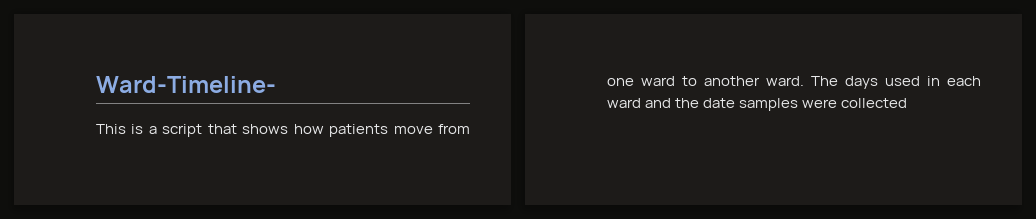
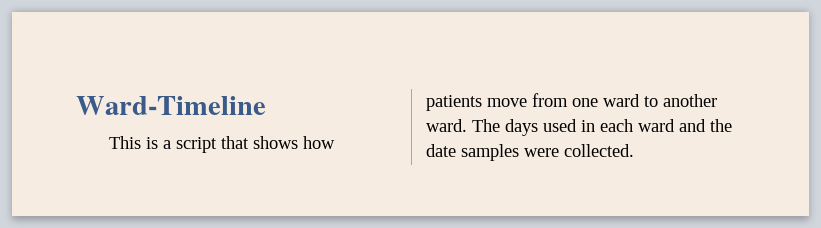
- Ward-Timeline-
+ Ward-Timeline
- The days used in each ward and the date samples were collected
+ The days used in each ward and the date samples were collected.

